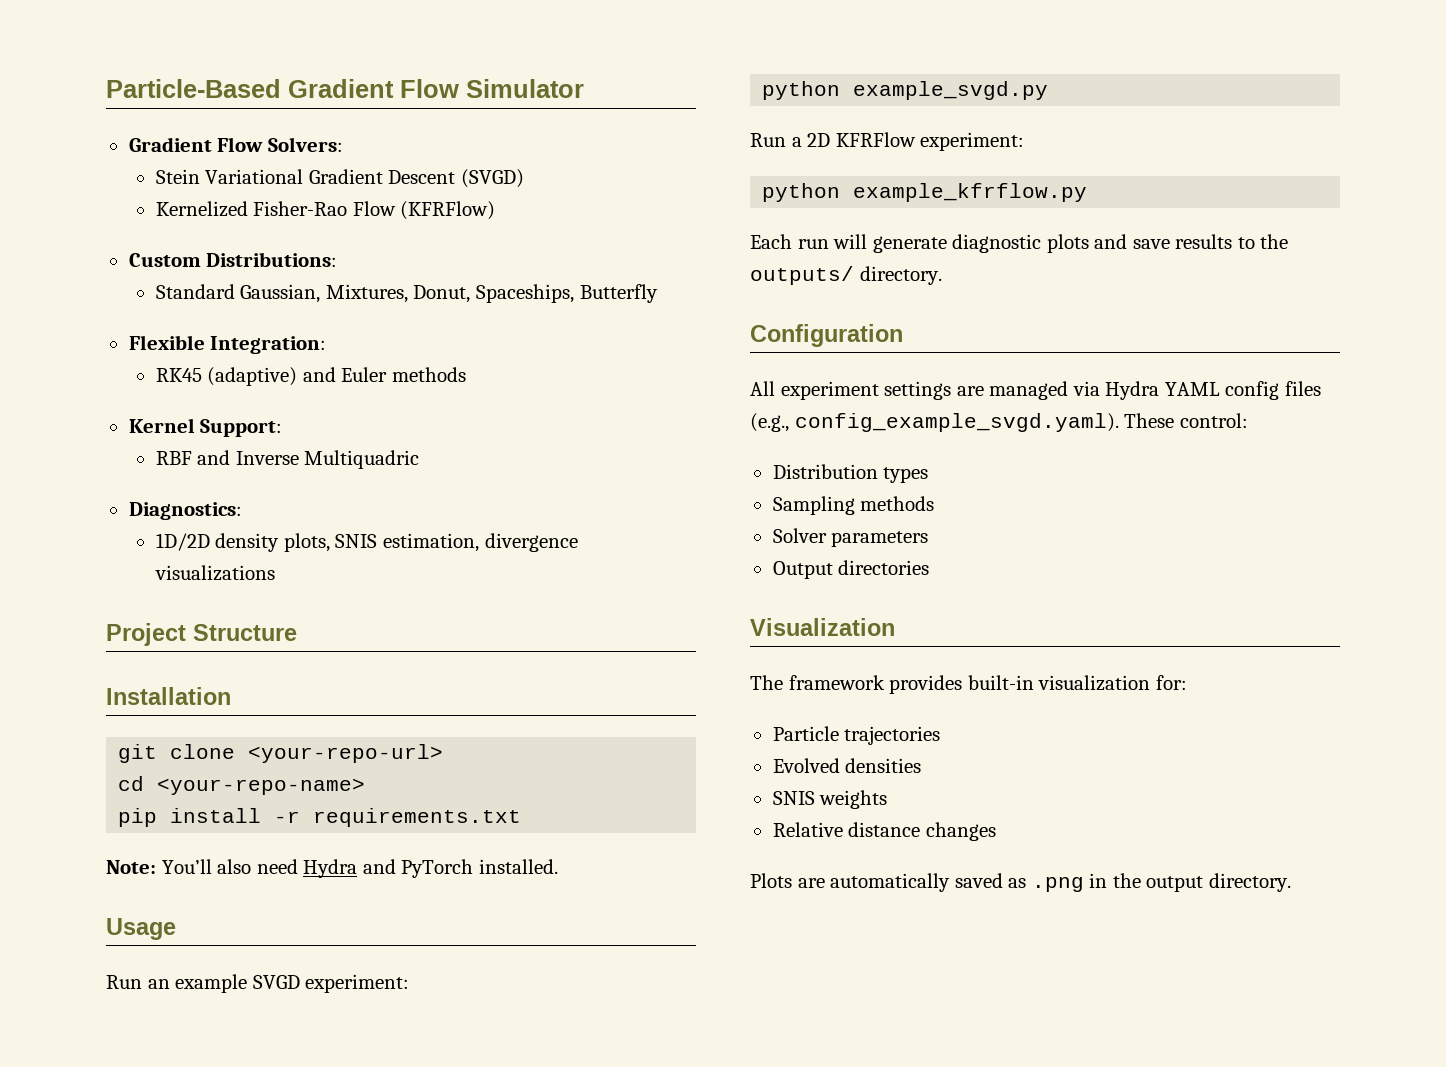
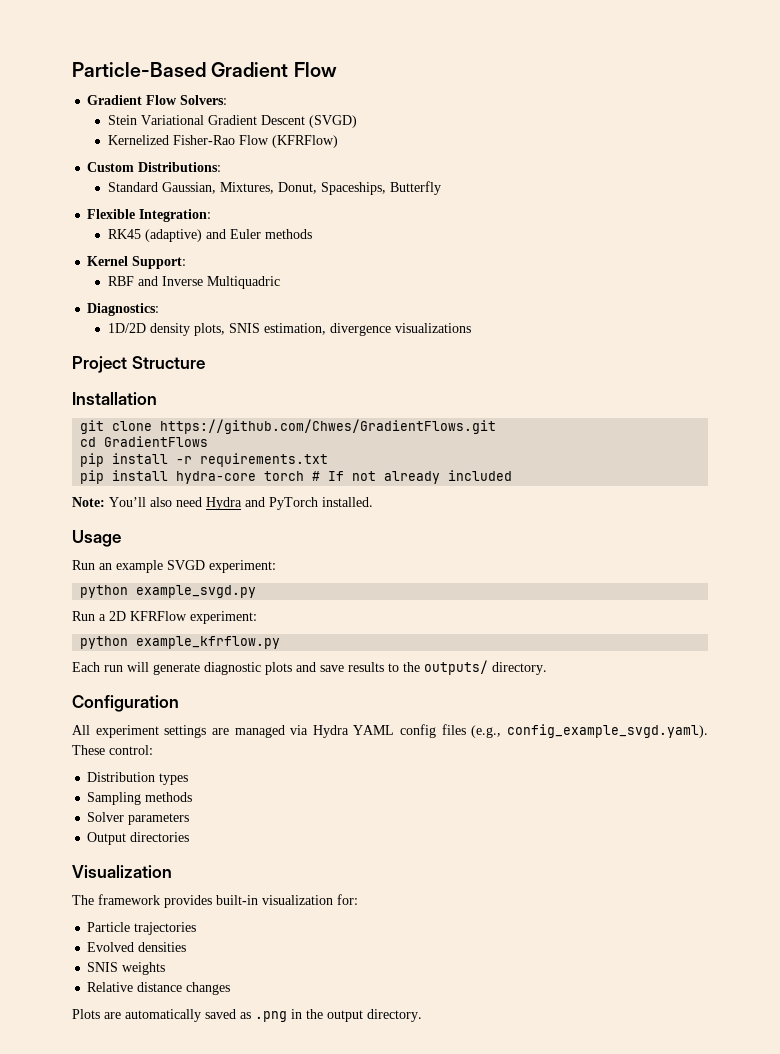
- Particle-Based Gradient Flow Simulator
+ Particle-Based Gradient Flow
- git clone <your-repo-url>
+ git clone https://github.com/Chwes/GradientFlows.git
- cd <your-repo-name>
+ cd GradientFlows
+ pip install hydra-core torch # If not already included

